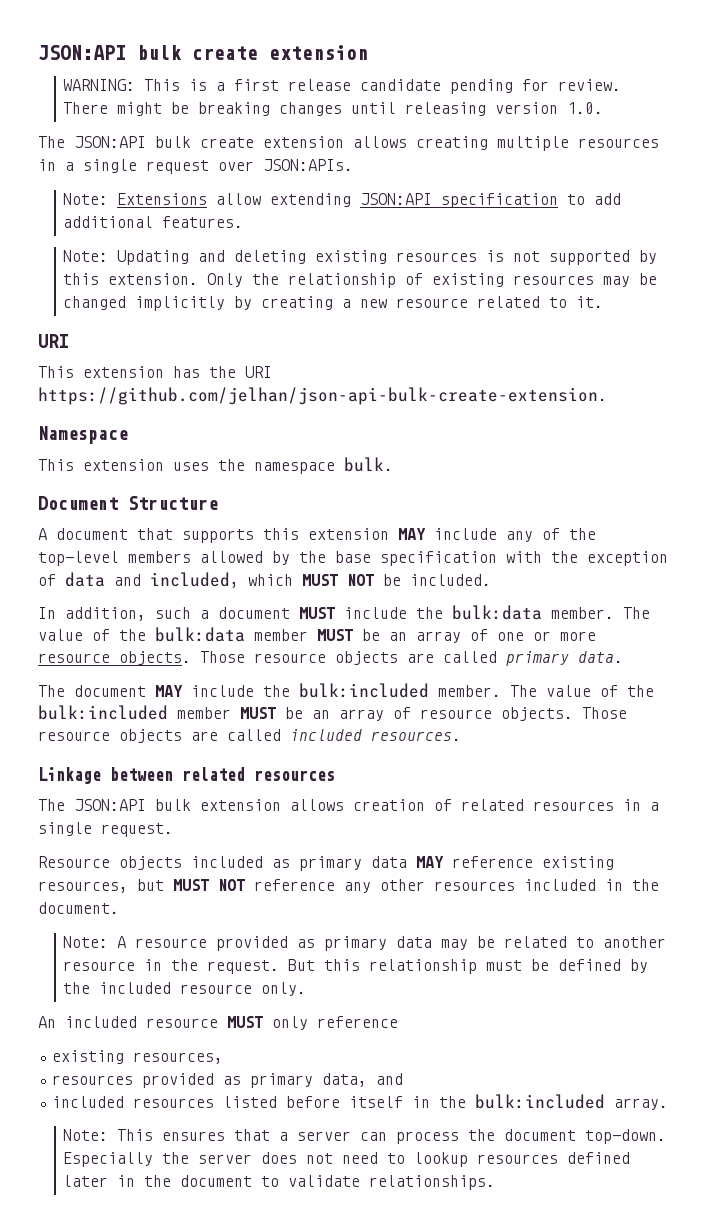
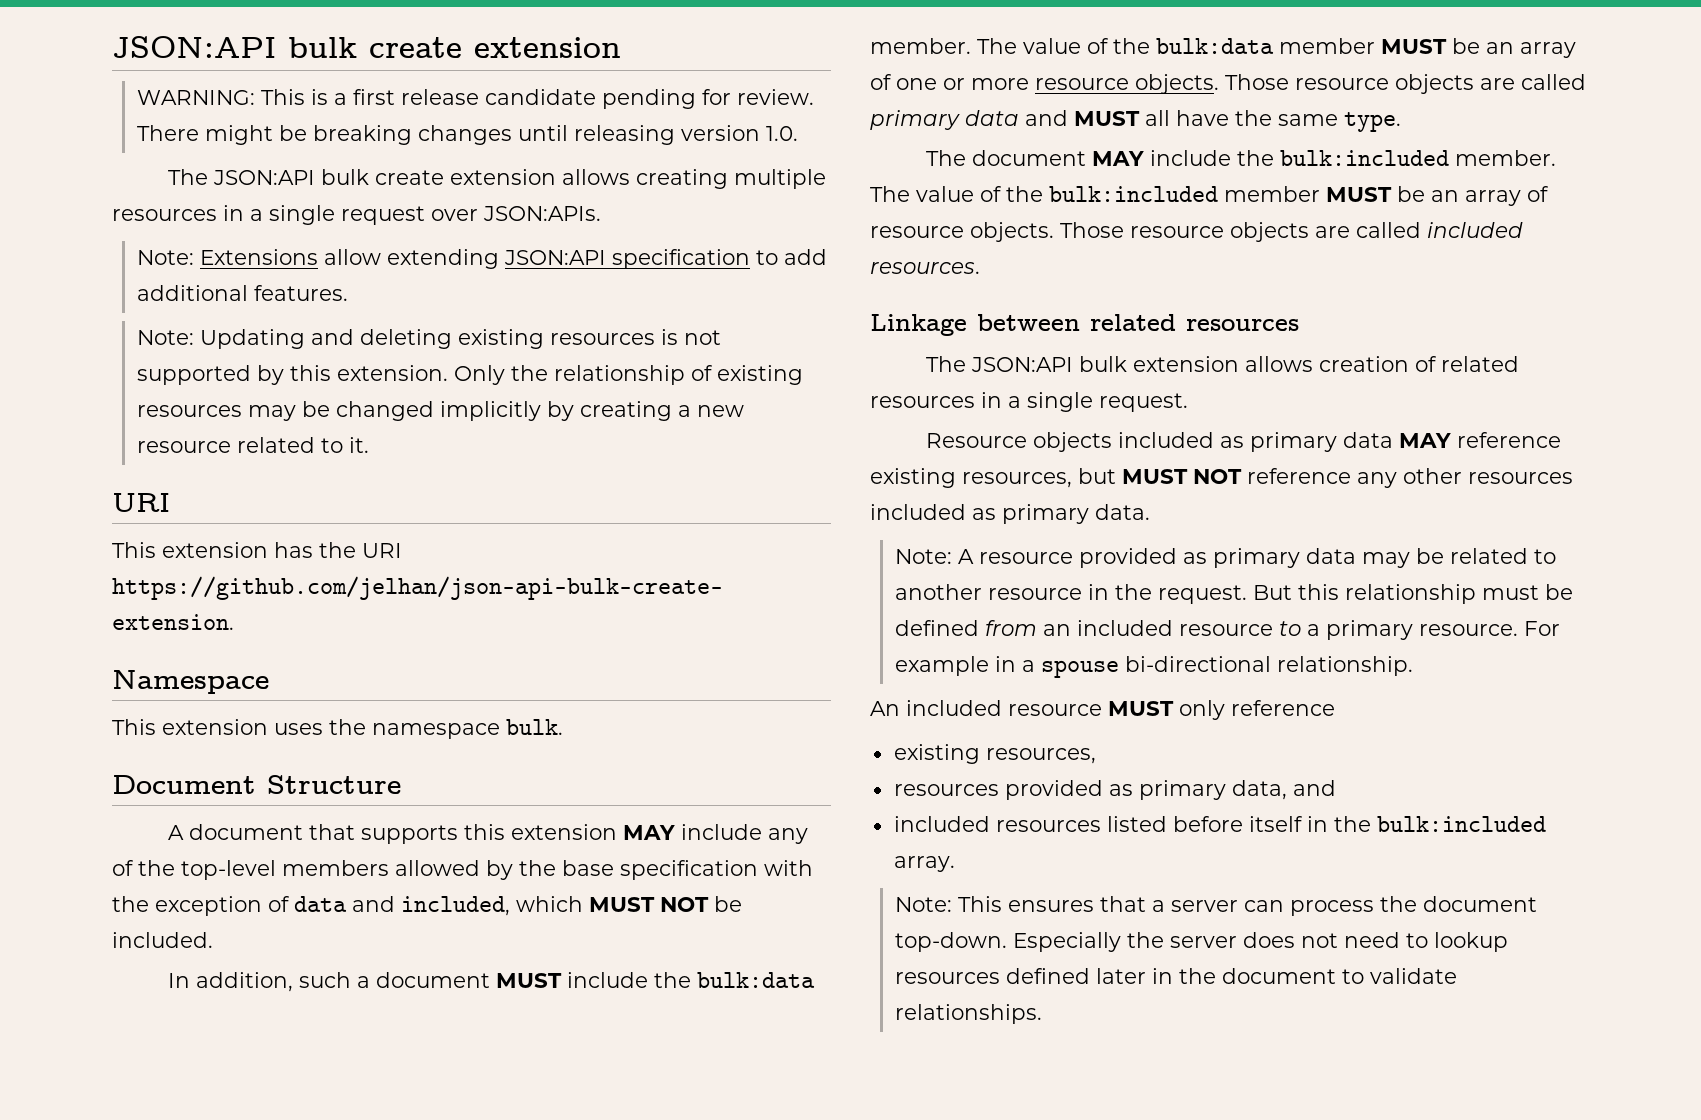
- Those resource objects are called primary data.
+ Those resource objects are called primary data and MUST all have the same type.
- Resource objects included as primary data MAY reference existing resources, but MUST NOT reference any other resources included in the document.
+ Resource objects included as primary data MAY reference existing resources, but MUST NOT reference any other resources included as primary data.
- But this relationship must be defined by the included resource only.
+ But this relationship must be defined from an included resource to a primary resource. For example in a spouse bi-directional relationship.

